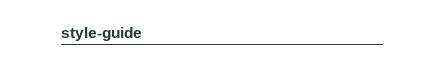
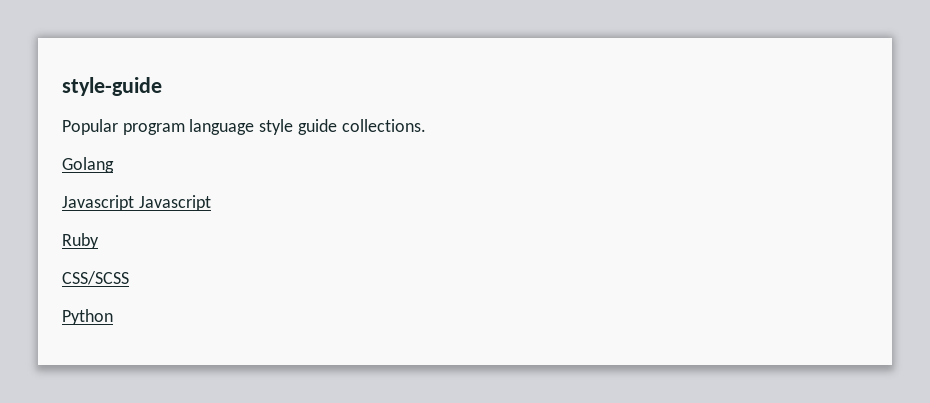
+ Popular program language style guide collections.
+ Golang
+ Javascript Javascript
+ Ruby
+ CSS/SCSS
+ Python

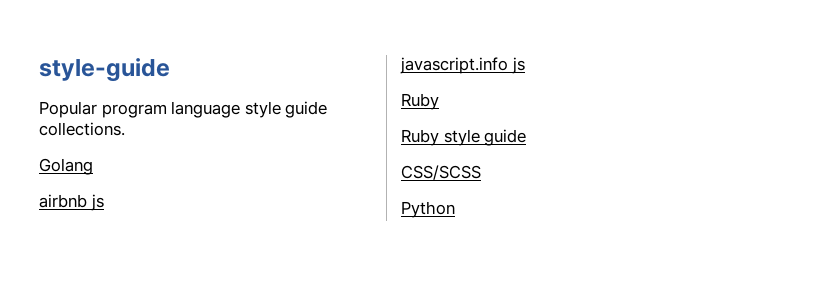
- Javascript Javascript
+ airbnb js
+ javascript.info js
  Ruby
+ Ruby style guide

